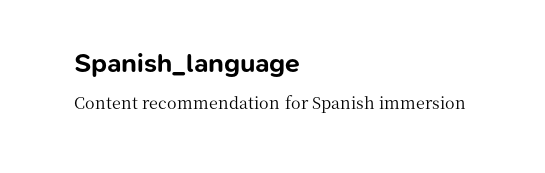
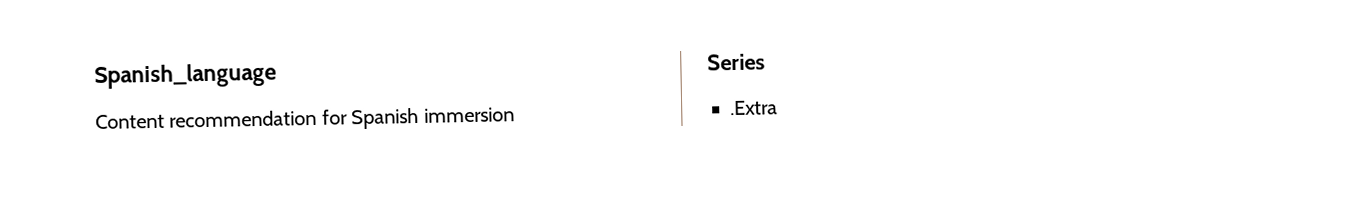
+ Series
+ .Extra

